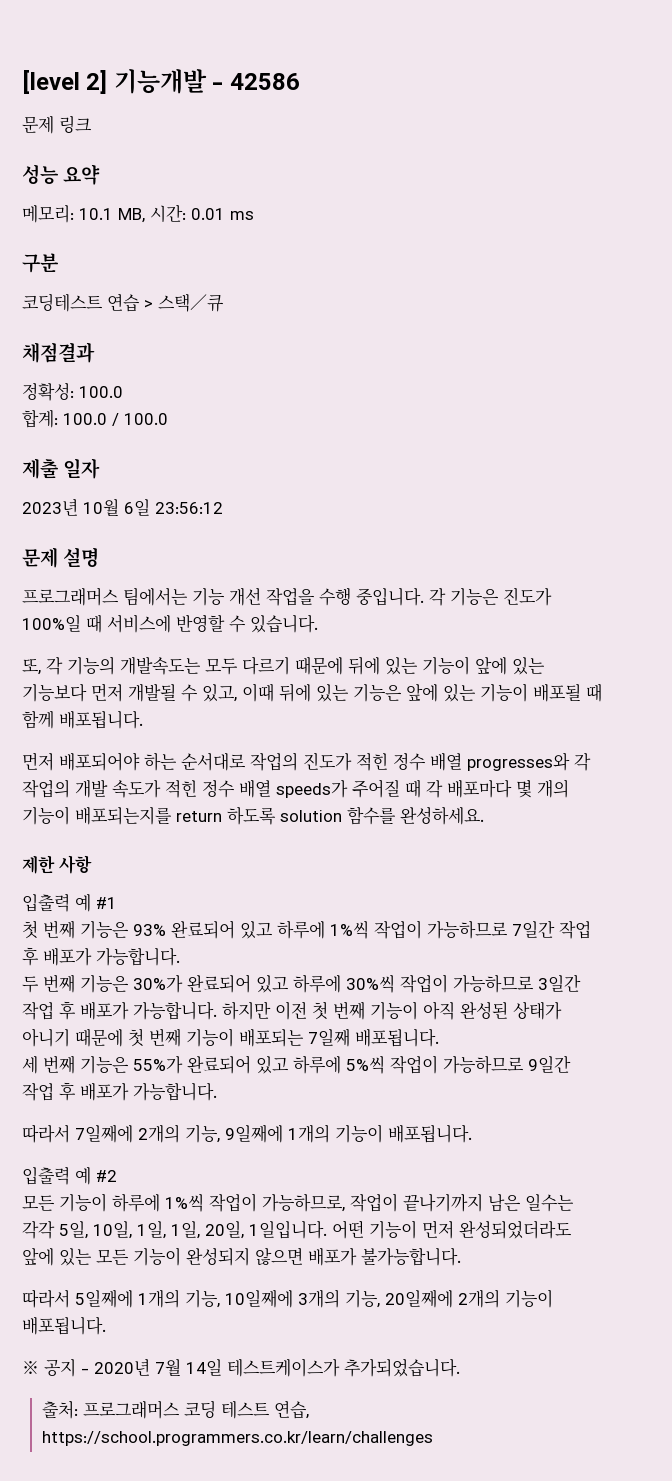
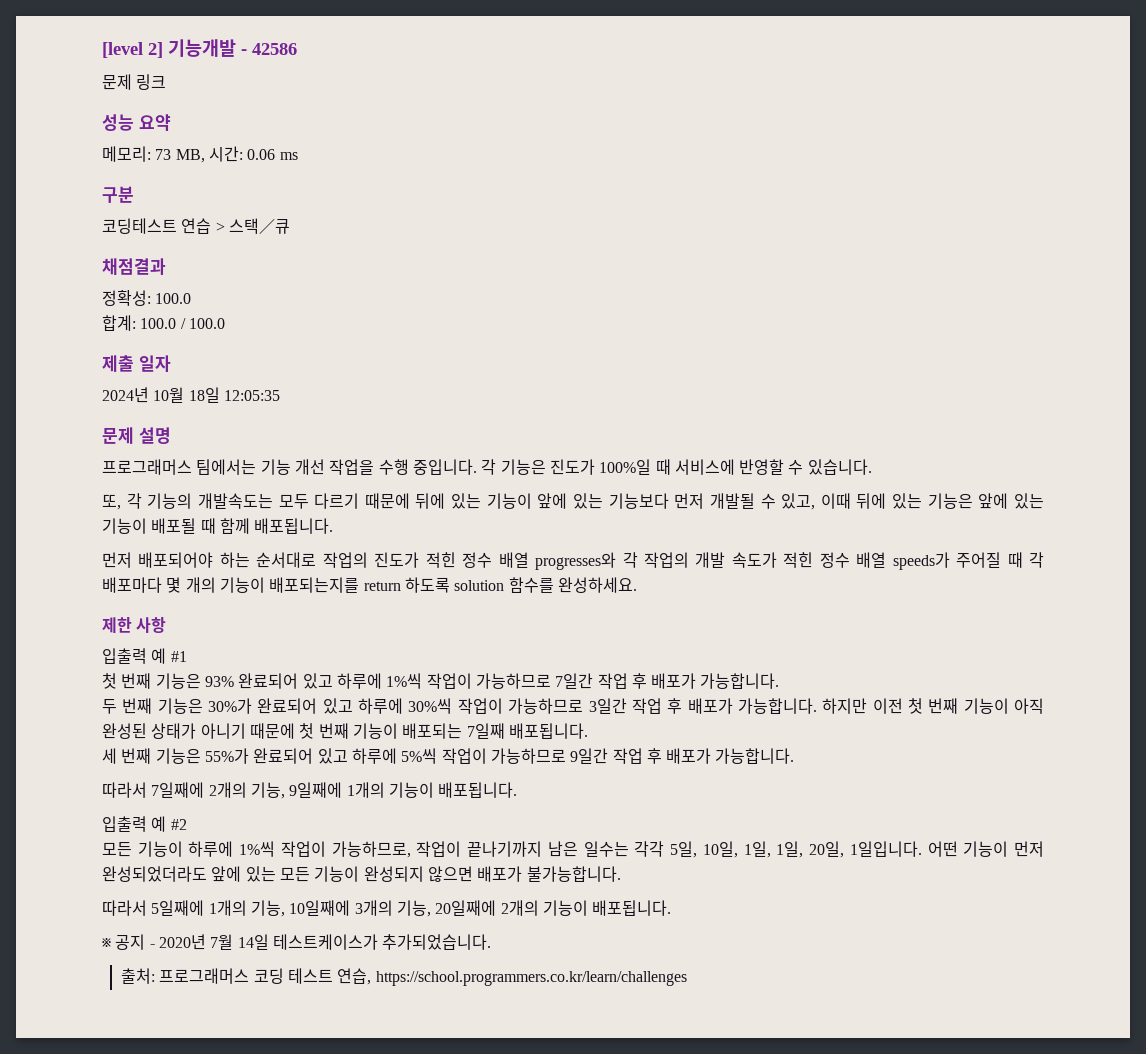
- 메모리: 10.1 MB, 시간: 0.01 ms
+ 메모리: 73 MB, 시간: 0.06 ms
- 2023년 10월 6일 23:56:12
+ 2024년 10월 18일 12:05:35

